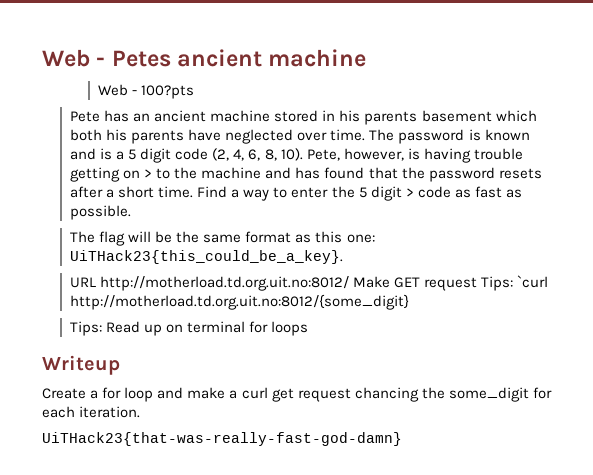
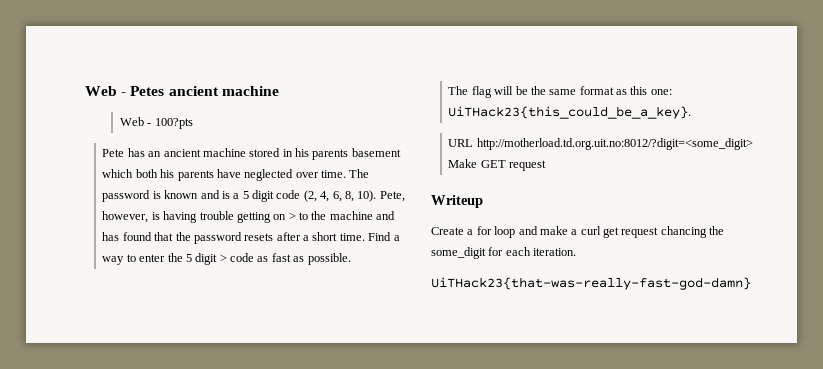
- URL http://motherload.td.org.uit.no:8012/ Make GET request Tips: `curl http://motherload.td.org.uit.no:8012/{some_digit}
- Tips: Read up on terminal for loops
+ URL http://motherload.td.org.uit.no:8012/?digit=<some_digit> Make GET request

